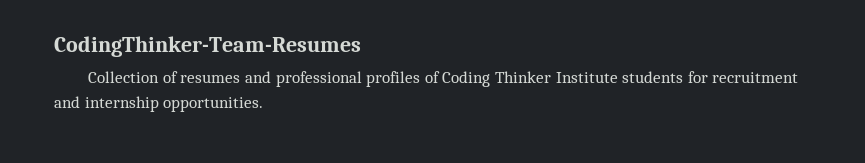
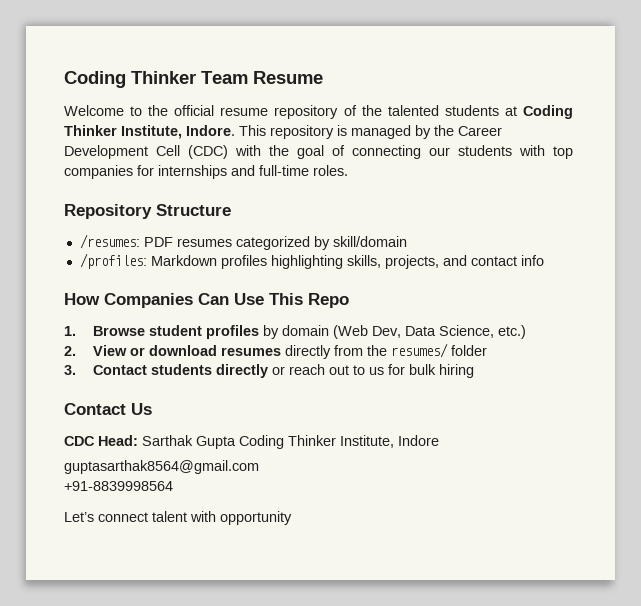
- CodingThinker-Team-Resumes
- Collection of resumes and professional profiles of Coding Thinker Institute students for recruitment and internship opportunities.
+ Coding Thinker Team Resume
+ Welcome to the official resume repository of the talented students at Coding Thinker Institute, Indore. This repository is managed by the Career Development Cell (CDC) with the goal of connecting our students with top companies for internships and full-time roles.
+ Repository Structure
+ /resumes: PDF resumes categorized by skill/domain
+ /profiles: Markdown profiles highlighting skills, projects, and contact info
+ How Companies Can Use This Repo
+ 1. Browse student profiles by domain (Web Dev, Data Science, etc.)
+ 2. View or download resumes directly from the resumes/ folder
+ 3. Contact students directly or reach out to us for bulk hiring
+ Contact Us
+ CDC Head: Sarthak Gupta Coding Thinker Institute, Indore
+ guptasarthak8564@gmail.com
+ +91-8839998564
+ Let’s connect talent with opportunity

